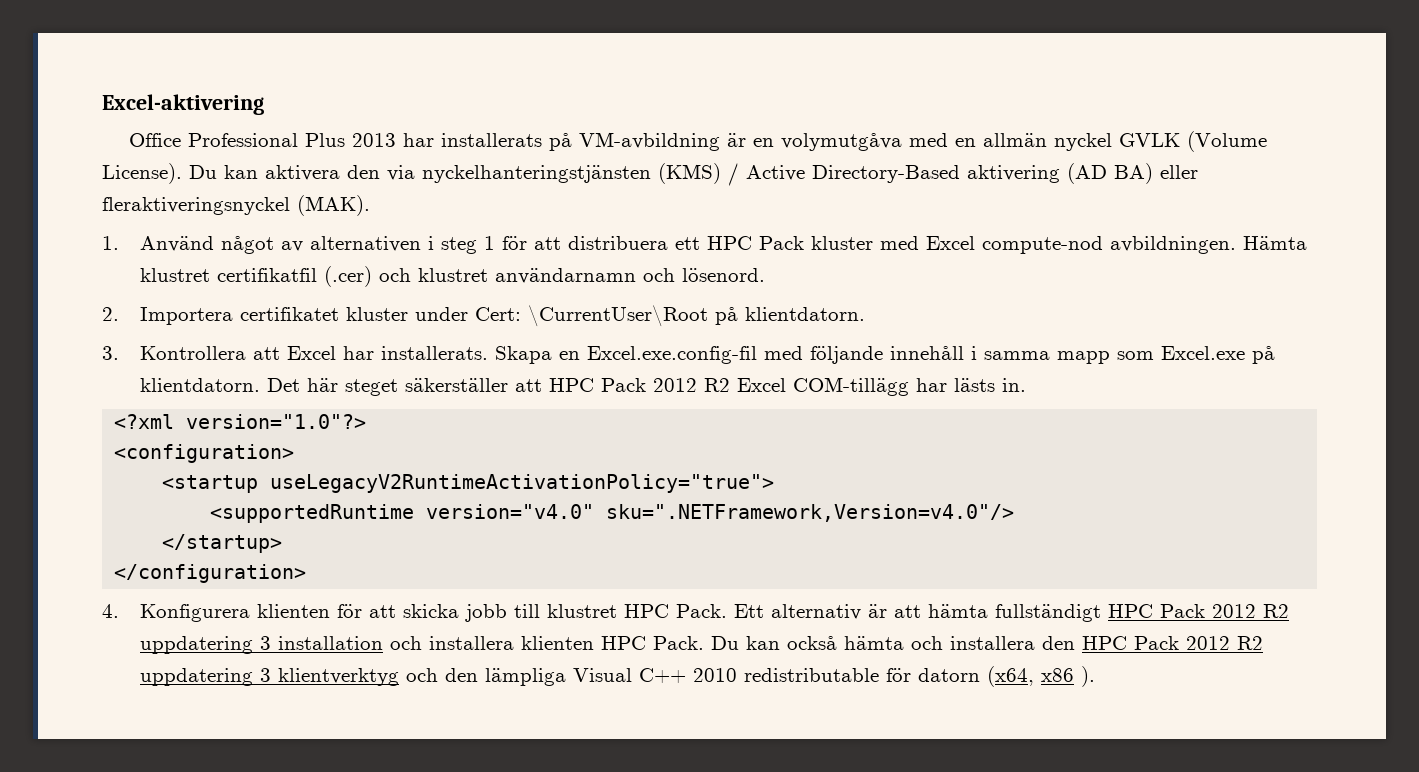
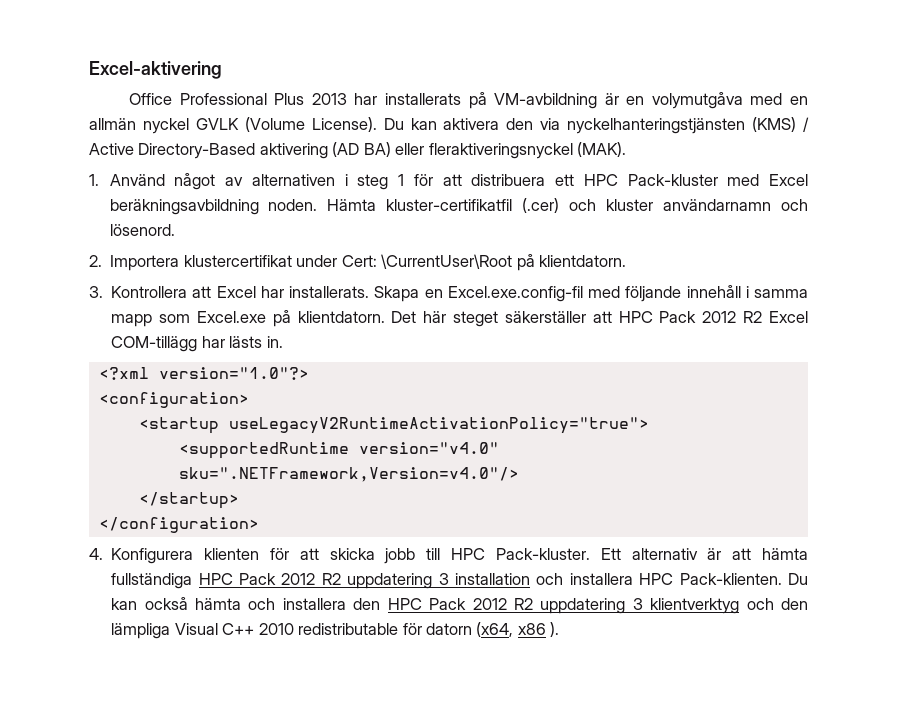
- 1. Använd något av alternativen i steg 1 för att distribuera ett HPC Pack kluster med Excel compute-nod avbildningen. Hämta klustret certifikatfil (.cer) och klustret användarnamn och lösenord.
+ 1. Använd något av alternativen i steg 1 för att distribuera ett HPC Pack-kluster med Excel beräkningsavbildning noden. Hämta kluster-certifikatfil (.cer) och kluster användarnamn och lösenord.
- 2. Importera certifikatet kluster under Cert: \CurrentUser\Root på klientdatorn.
+ 2. Importera klustercertifikat under Cert: \CurrentUser\Root på klientdatorn.
- 4. Konfigurera klienten för att skicka jobb till klustret HPC Pack.
+ 4. Konfigurera klienten för att skicka jobb till HPC Pack-kluster.
- Ett alternativ är att hämta fullständigt HPC Pack 2012 R2 uppdatering 3 installation och installera klienten HPC Pack.
+ Ett alternativ är att hämta fullständiga HPC Pack 2012 R2 uppdatering 3 installation och installera HPC Pack-klienten.

